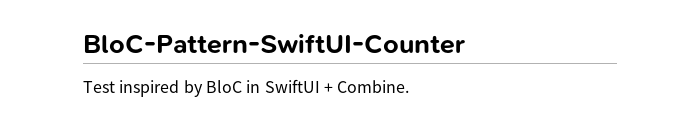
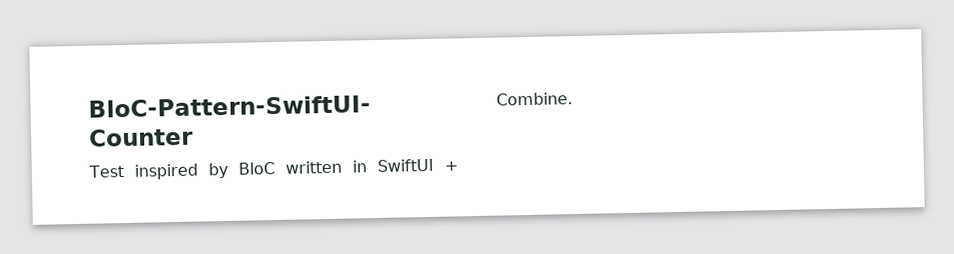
- Test inspired by BloC in SwiftUI + Combine.
+ Test inspired by BloC written in SwiftUI + Combine.

